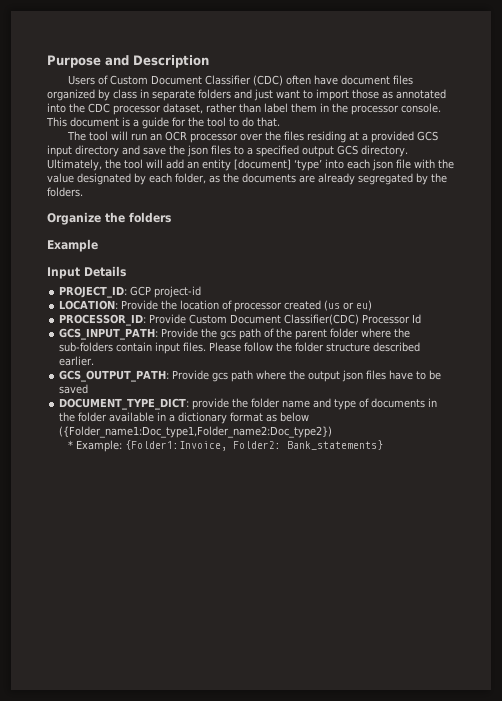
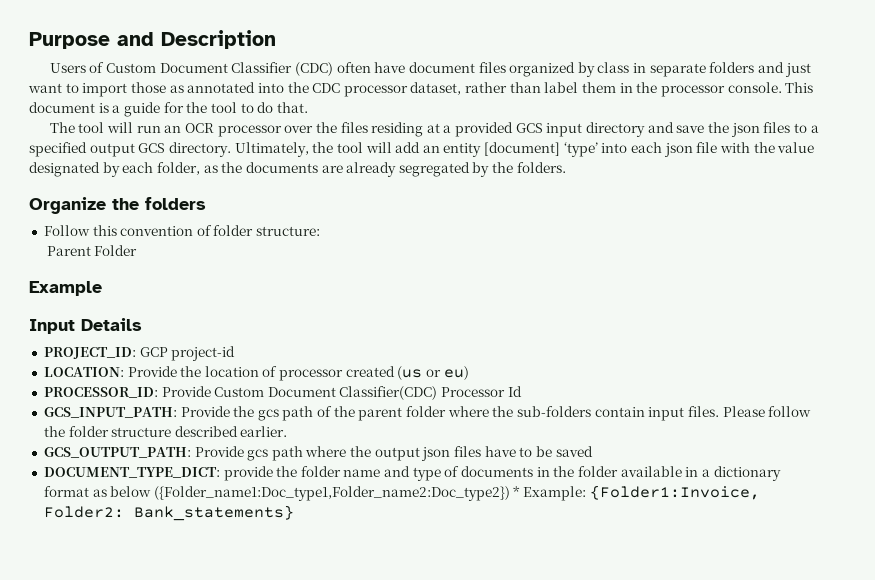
+ Follow this convention of folder structure:
+ Parent Folder
- DOCUMENT_TYPE_DICT: provide the folder name and type of documents in the folder available in a dictionary format as below ({Folder_name1:Doc_type1,Folder_name2:Doc_type2})
- * Example: {Folder1:Invoice, Folder2: Bank_statements}
+ DOCUMENT_TYPE_DICT: provide the folder name and type of documents in the folder available in a dictionary format as below ({Folder_name1:Doc_type1,Folder_name2:Doc_type2}) * Example: {Folder1:Invoice, Folder2: Bank_statements}

